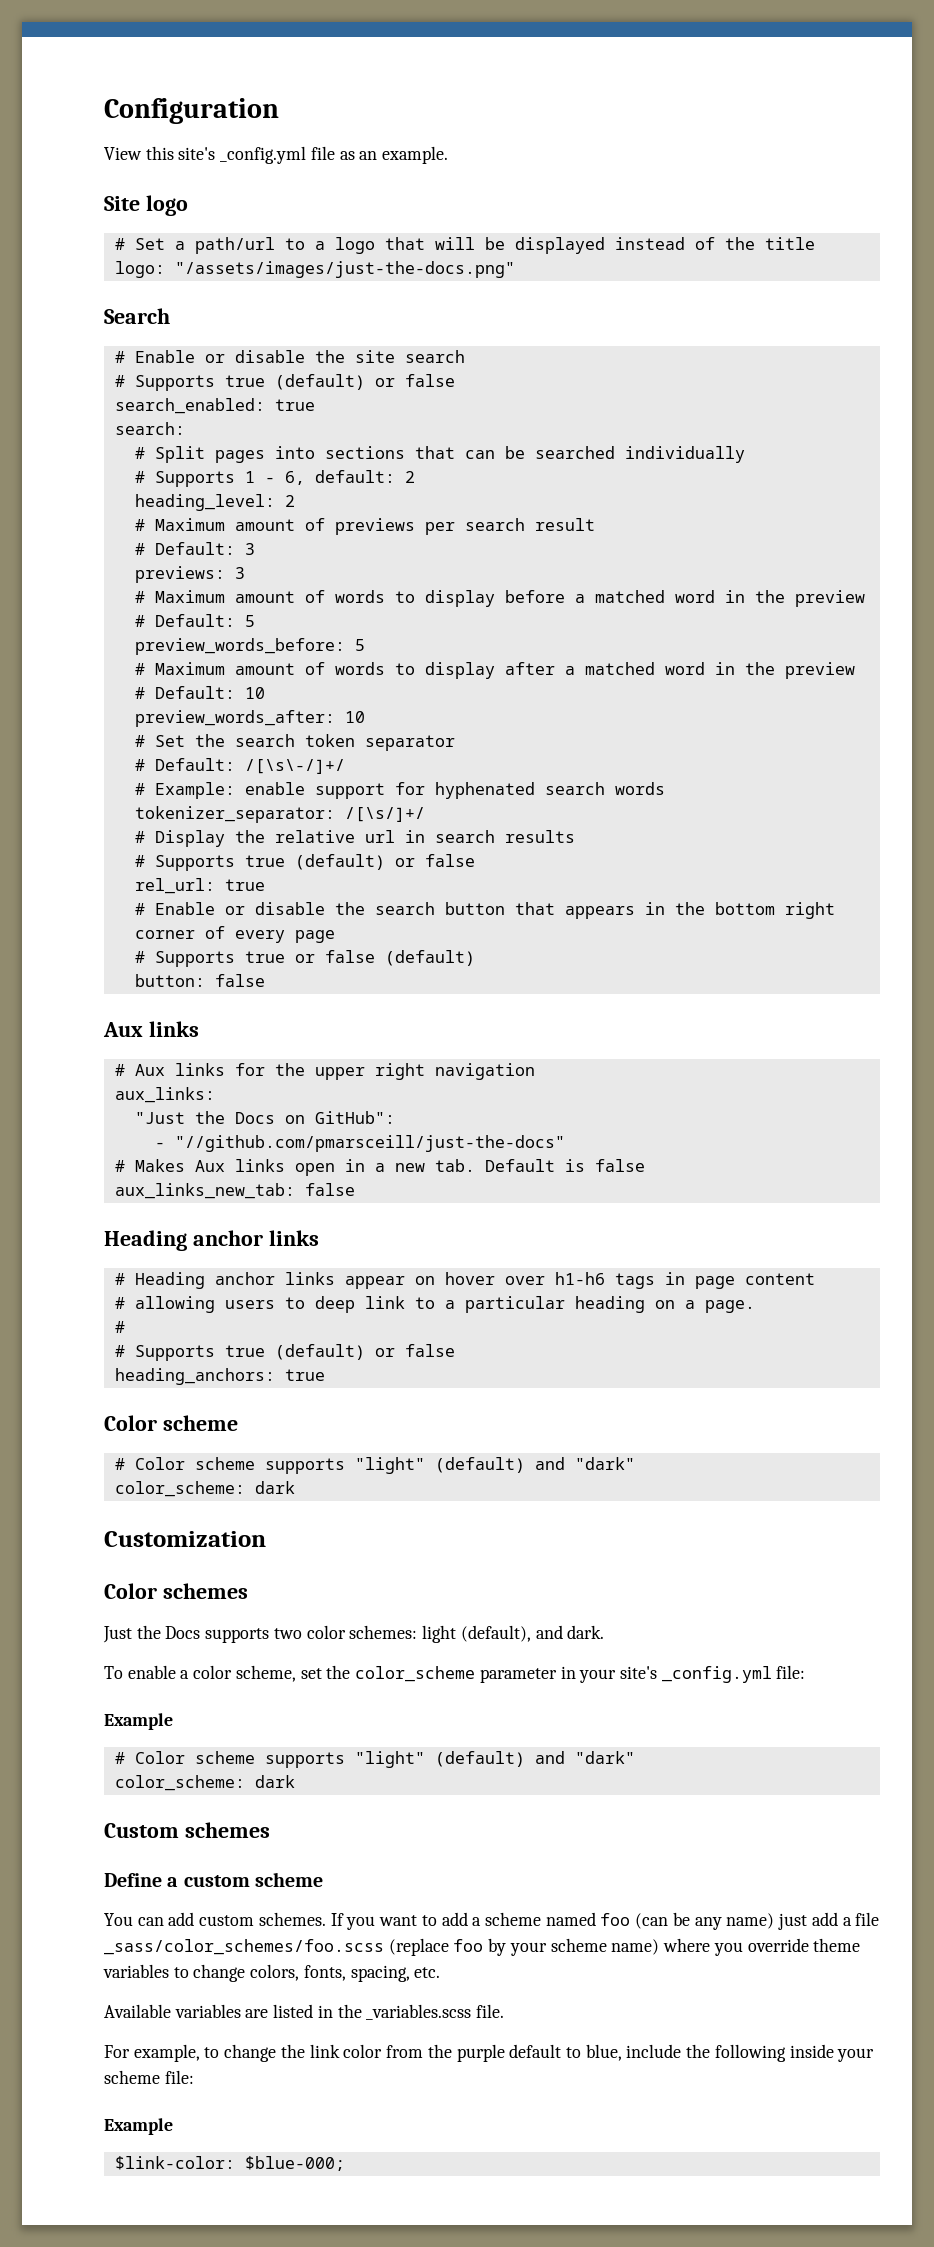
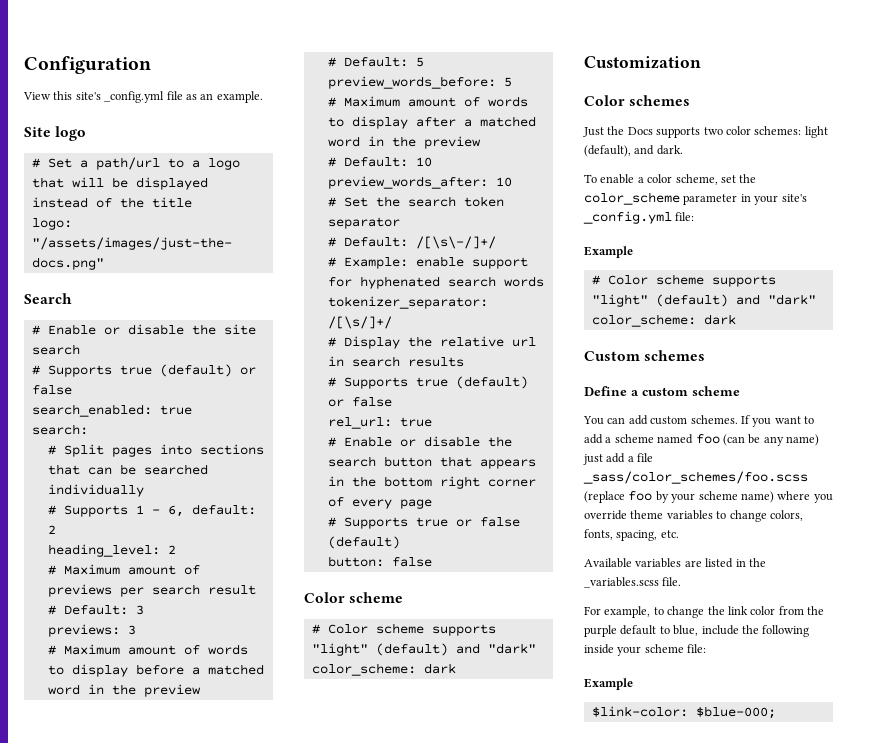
  button: false
- Aux links
- # Aux links for the upper right navigation
- aux_links:
- "Just the Docs on GitHub":
- - "//github.com/pmarsceill/just-the-docs"
- # Makes Aux links open in a new tab. Default is false
- aux_links_new_tab: false
- Heading anchor links
- # Heading anchor links appear on hover over h1-h6 tags in page content
- # allowing users to deep link to a particular heading on a page.
- #
- # Supports true (default) or false
- heading_anchors: true

